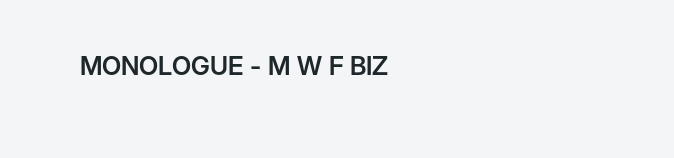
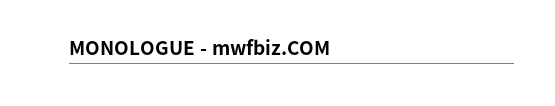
- MONOLOGUE - M W F BIZ
+ MONOLOGUE - mwfbiz.COM

